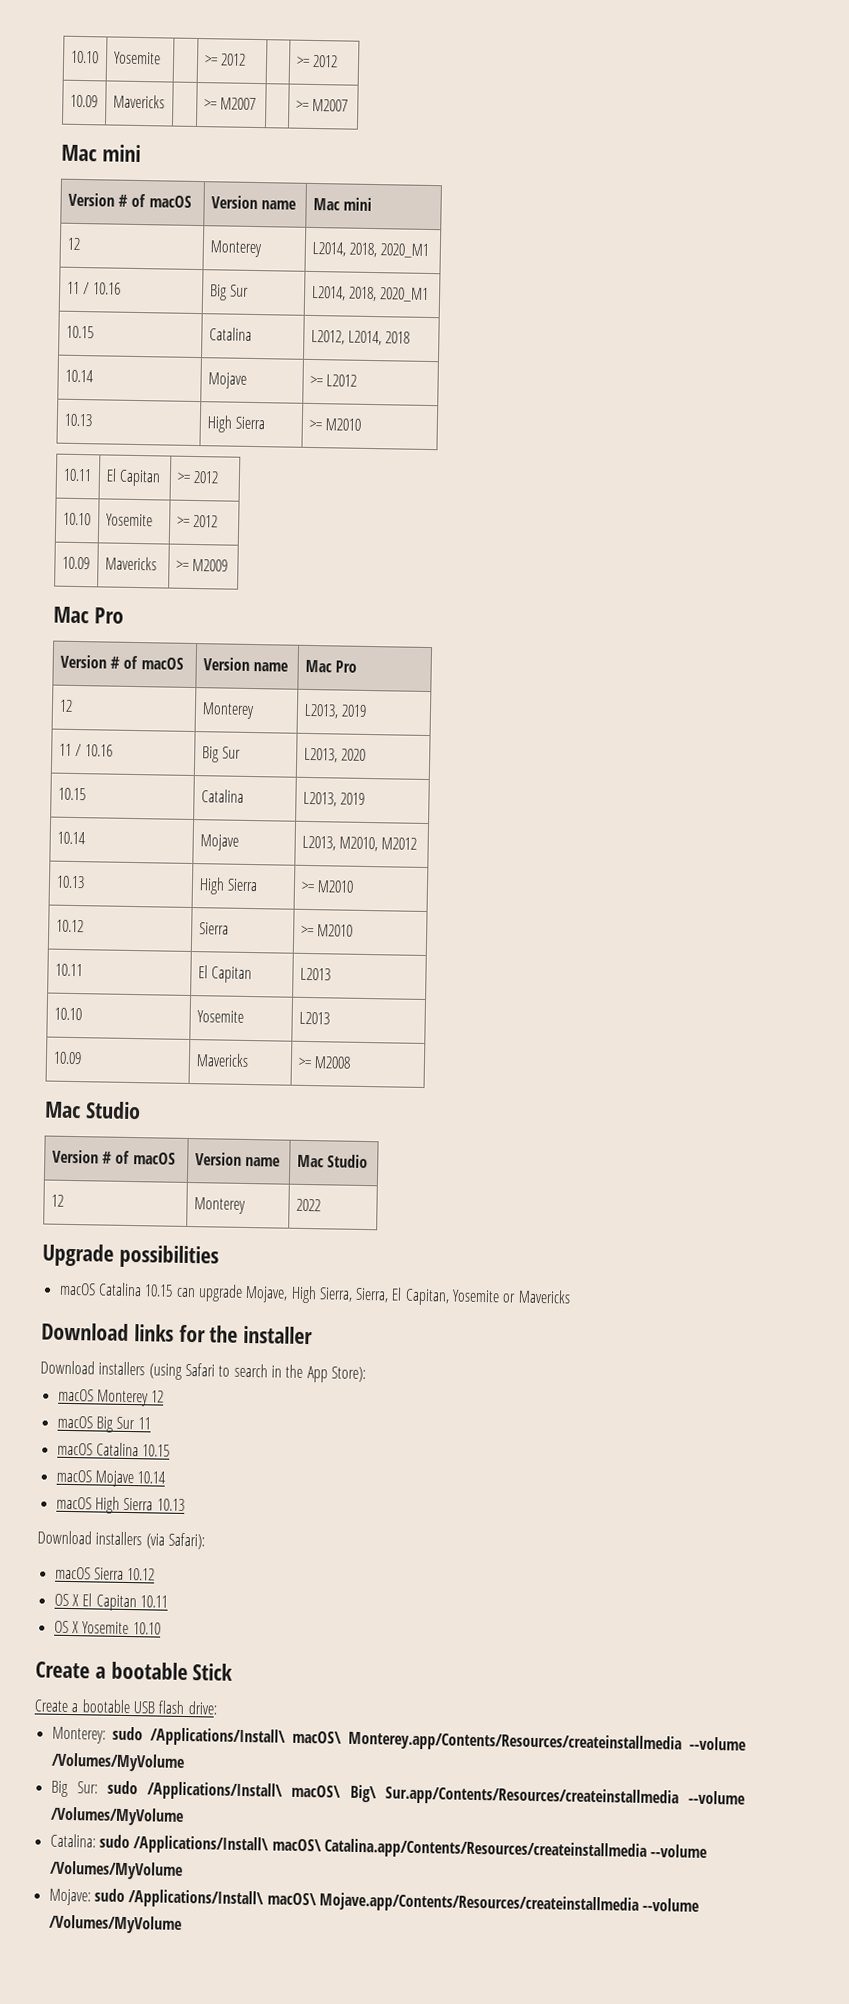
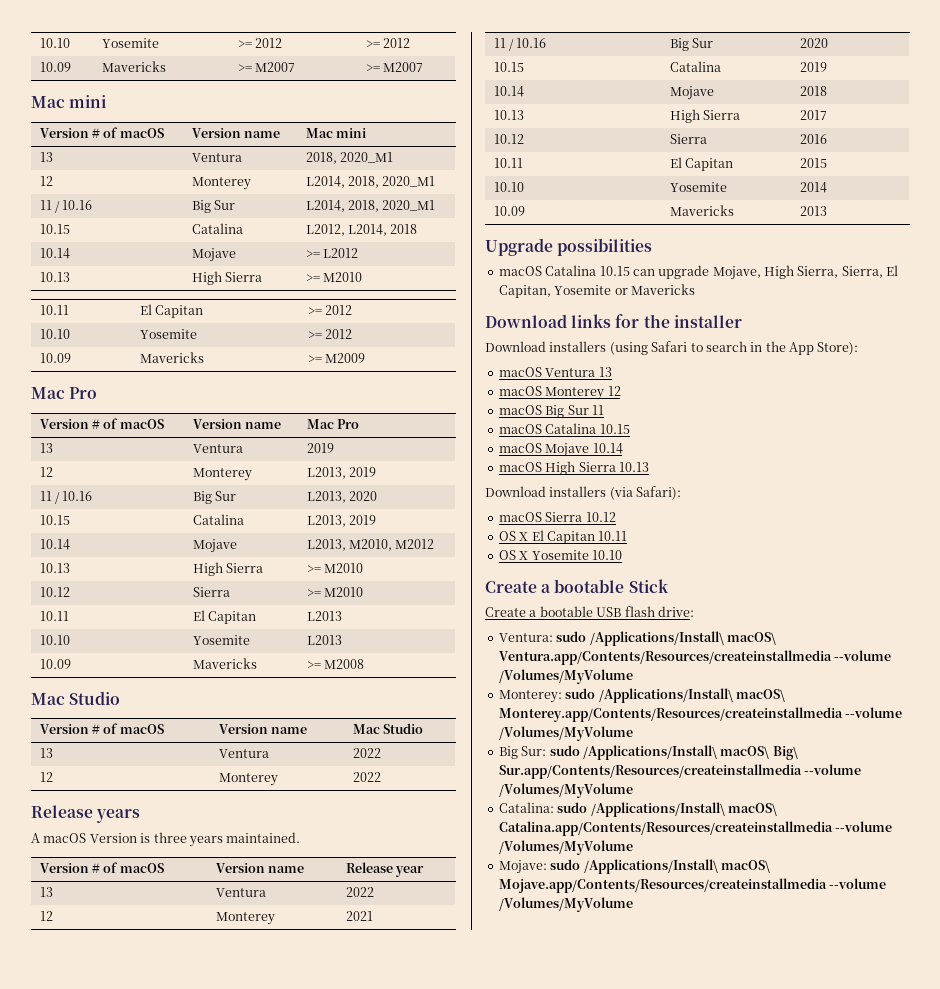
+ 13 | Ventura | 2018, 2020_M1
+ 13 | Ventura | 2019
  Version # of macOS | Version name | Mac Studio
+ 13 | Ventura | 2022
+ Release years
+ A macOS Version is three years maintained.
+ Version # of macOS | Version name | Release year
+ 13 | Ventura | 2022
+ 12 | Monterey | 2021
+ 11 / 10.16 | Big Sur | 2020
+ 10.15 | Catalina | 2019
+ 10.14 | Mojave | 2018
+ 10.13 | High Sierra | 2017
+ 10.12 | Sierra | 2016
+ 10.11 | El Capitan | 2015
+ 10.10 | Yosemite | 2014
+ 10.09 | Mavericks | 2013
+ macOS Ventura 13
+ Ventura: sudo /Applications/Install\ macOS\ Ventura.app/Contents/Resources/createinstallmedia --volume /Volumes/MyVolume

